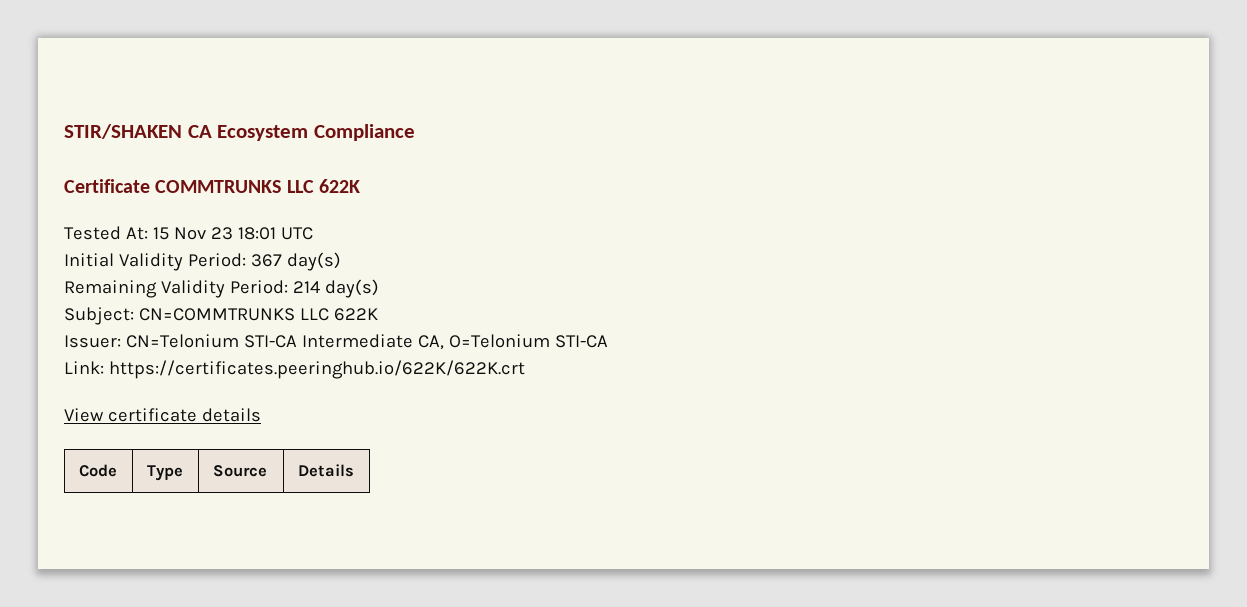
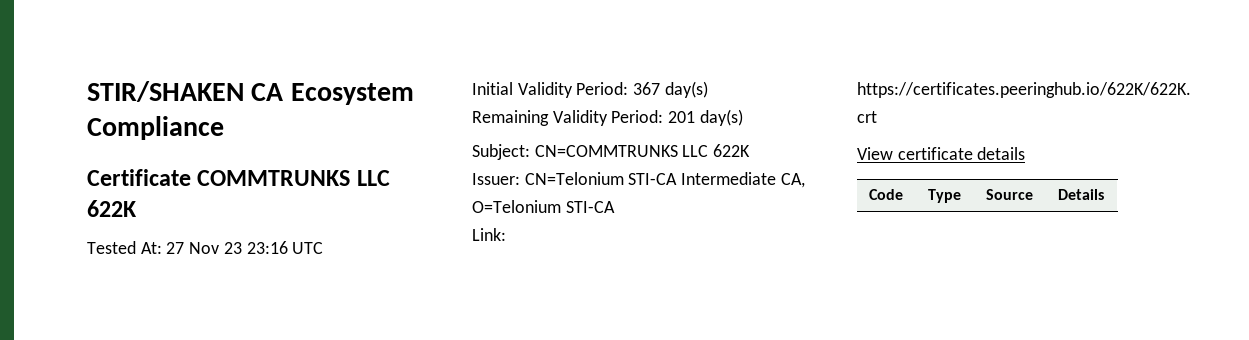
- Tested At: 15 Nov 23 18:01 UTC
+ Tested At: 27 Nov 23 23:16 UTC
- Remaining Validity Period: 214 day(s)
+ Remaining Validity Period: 201 day(s)

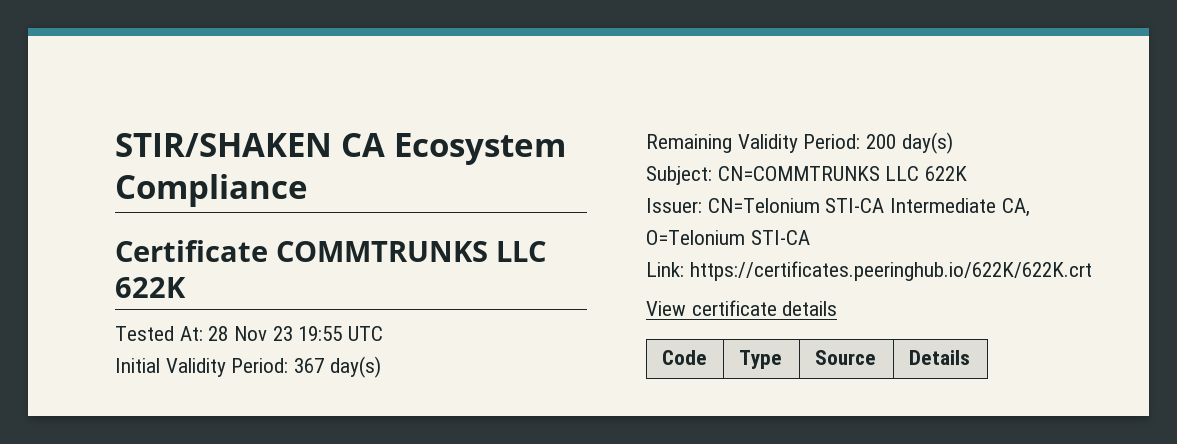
- Tested At: 27 Nov 23 23:16 UTC
+ Tested At: 28 Nov 23 19:55 UTC
- Remaining Validity Period: 201 day(s)
+ Remaining Validity Period: 200 day(s)

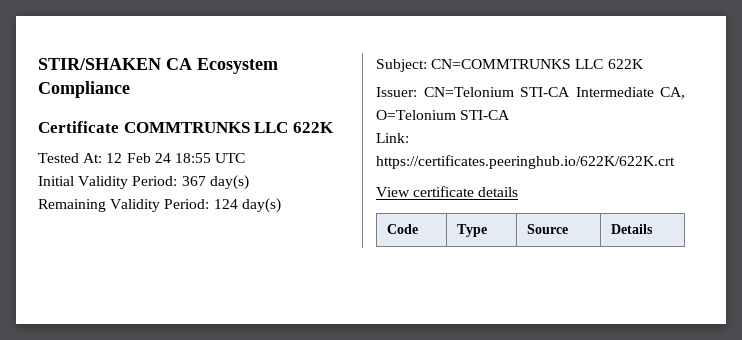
- Tested At: 28 Nov 23 19:55 UTC
+ Tested At: 12 Feb 24 18:55 UTC
- Remaining Validity Period: 200 day(s)
+ Remaining Validity Period: 124 day(s)

